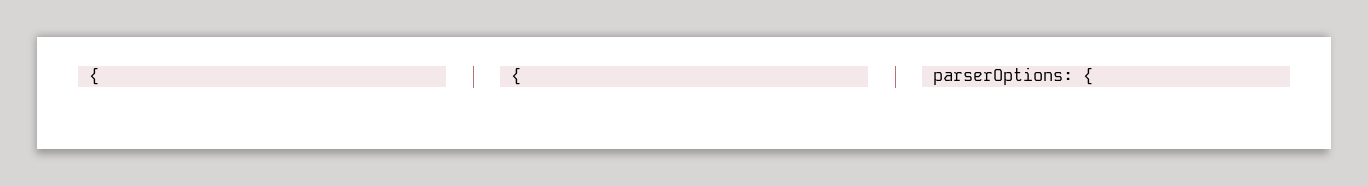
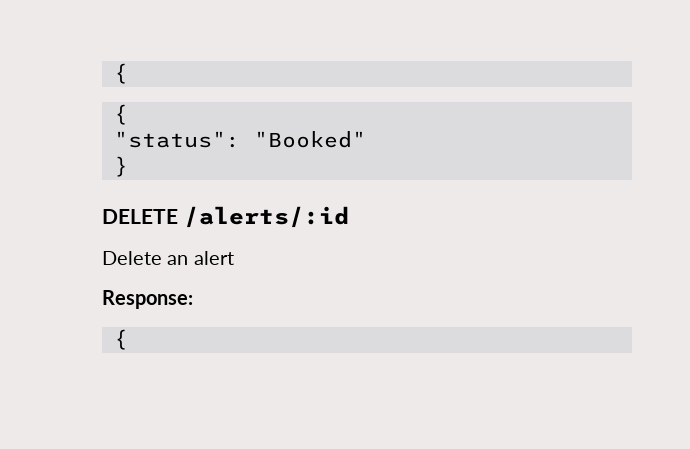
- parserOptions: {
+ "status": "Booked"
+ }
+ DELETE /alerts/:id
+ Delete an alert
+ Response:
+ {

